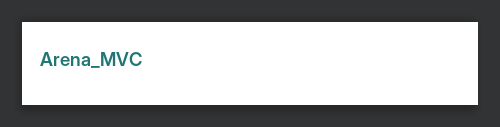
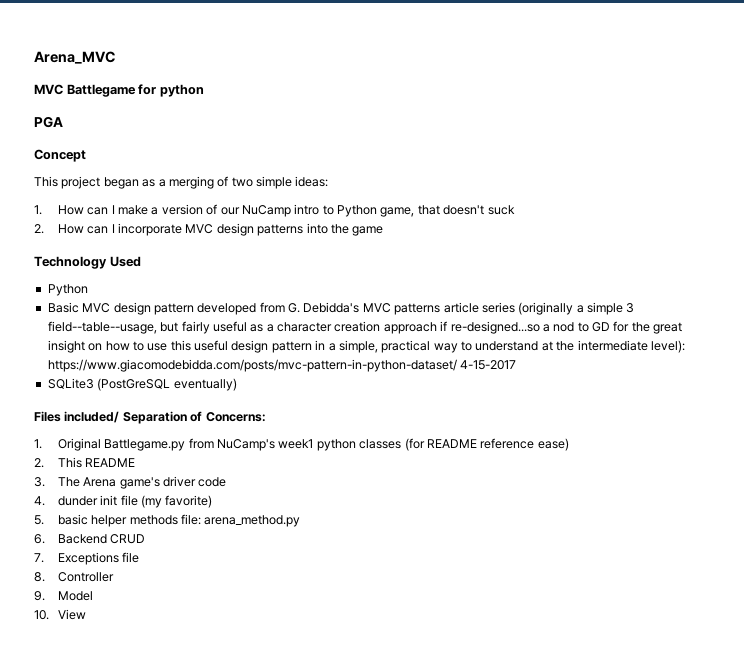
+ MVC Battlegame for python
+ PGA
+ Concept
+ This project began as a merging of two simple ideas:
+ 1. How can I make a version of our NuCamp intro to Python game, that doesn't suck
+ 2. How can I incorporate MVC design patterns into the game
+ Technology Used
+ Python
+ Basic MVC design pattern developed from G. Debidda's MVC patterns article series (originally a simple 3 field--table--usage, but fairly useful as a character creation approach if re-designed...so a nod to GD for the great insight on how to use this useful design pattern in a simple, practical way to understand at the intermediate level): https://www.giacomodebidda.com/posts/mvc-pattern-in-python-dataset/ 4-15-2017
+ SQLite3 (PostGreSQL eventually)
+ Files included/ Separation of Concerns:
+ 1. Original Battlegame.py from NuCamp's week1 python classes (for README reference ease)
+ 2. This README
+ 3. The Arena game's driver code
+ 4. dunder init file (my favorite)
+ 5. basic helper methods file: arena_method.py
+ 6. Backend CRUD
+ 7. Exceptions file
+ 8. Controller
+ 9. Model
+ 10. View

